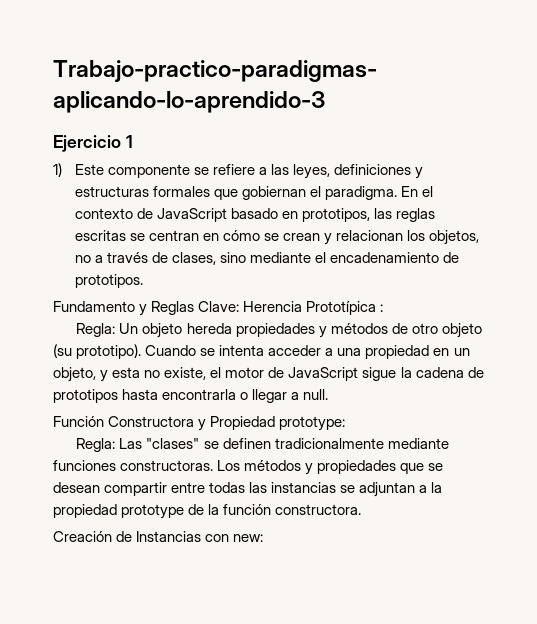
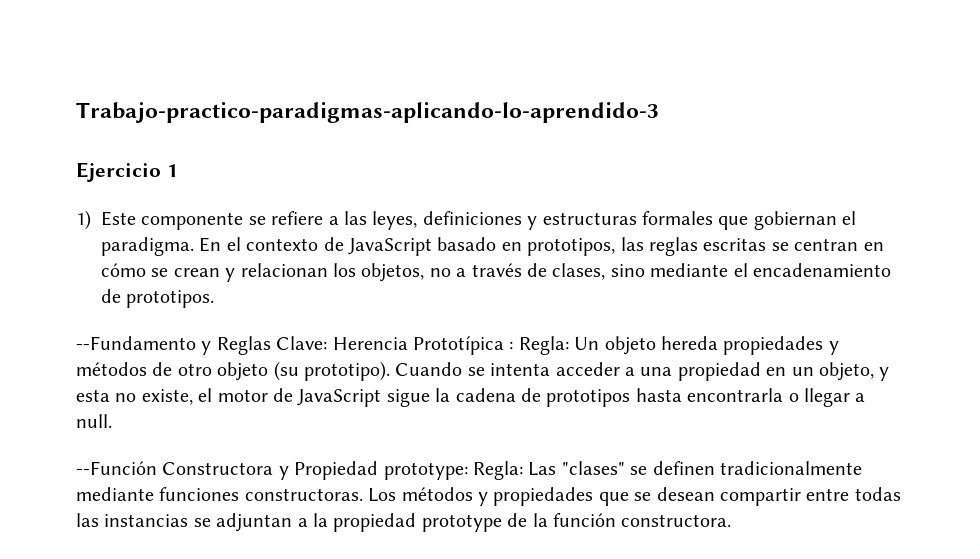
- Fundamento y Reglas Clave: Herencia Prototípica :
- Regla: Un objeto hereda propiedades y métodos de otro objeto (su prototipo).
+ --Fundamento y Reglas Clave: Herencia Prototípica : Regla: Un objeto hereda propiedades y métodos de otro objeto (su prototipo).
- Función Constructora y Propiedad prototype:
- Regla: Las "clases" se definen tradicionalmente mediante funciones constructoras.
+ --Función Constructora y Propiedad prototype: Regla: Las "clases" se definen tradicionalmente mediante funciones constructoras.
- Creación de Instancias con new:

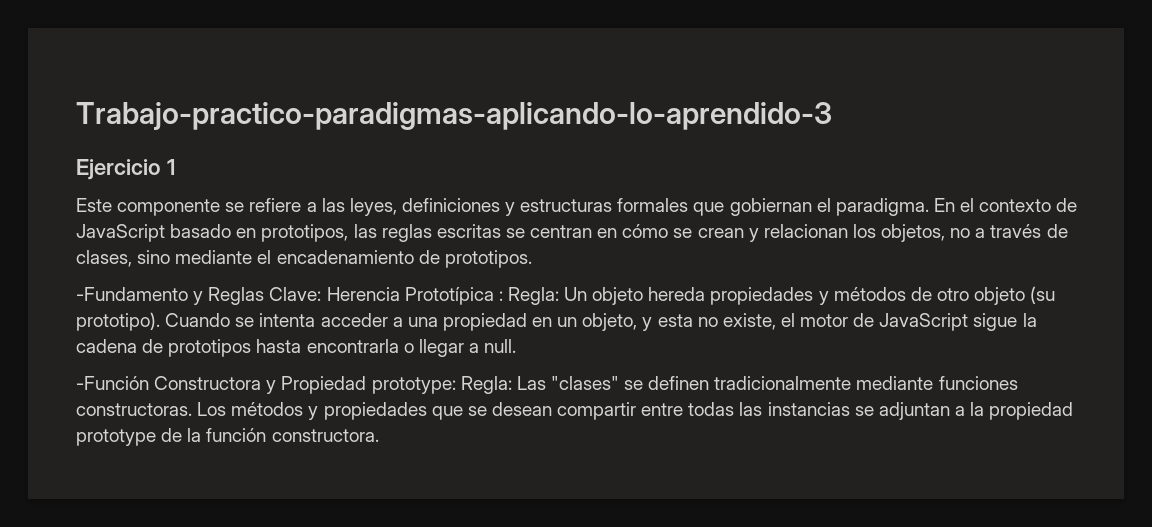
- 1) Este componente se refiere a las leyes, definiciones y estructuras formales que gobiernan el paradigma.
+ Este componente se refiere a las leyes, definiciones y estructuras formales que gobiernan el paradigma.
- --Fundamento y Reglas Clave: Herencia Prototípica : Regla: Un objeto hereda propiedades y métodos de otro objeto (su prototipo).
+ -Fundamento y Reglas Clave: Herencia Prototípica : Regla: Un objeto hereda propiedades y métodos de otro objeto (su prototipo).
- --Función Constructora y Propiedad prototype: Regla: Las "clases" se definen tradicionalmente mediante funciones constructoras.
+ -Función Constructora y Propiedad prototype: Regla: Las "clases" se definen tradicionalmente mediante funciones constructoras.

